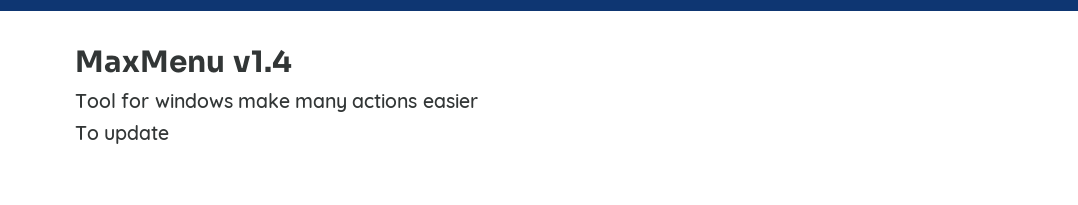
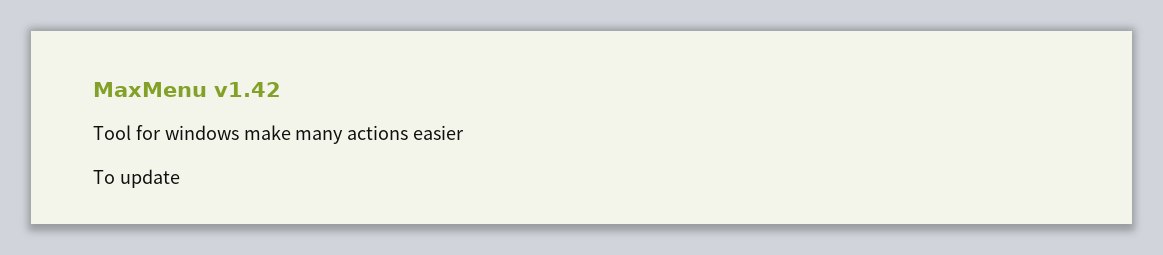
- MaxMenu v1.4
+ MaxMenu v1.42

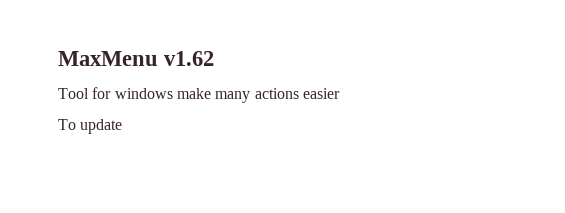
- MaxMenu v1.42
+ MaxMenu v1.62

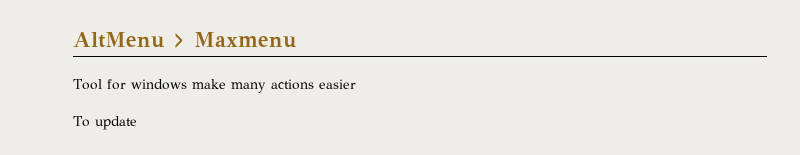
- MaxMenu v1.62
+ AltMenu > Maxmenu

